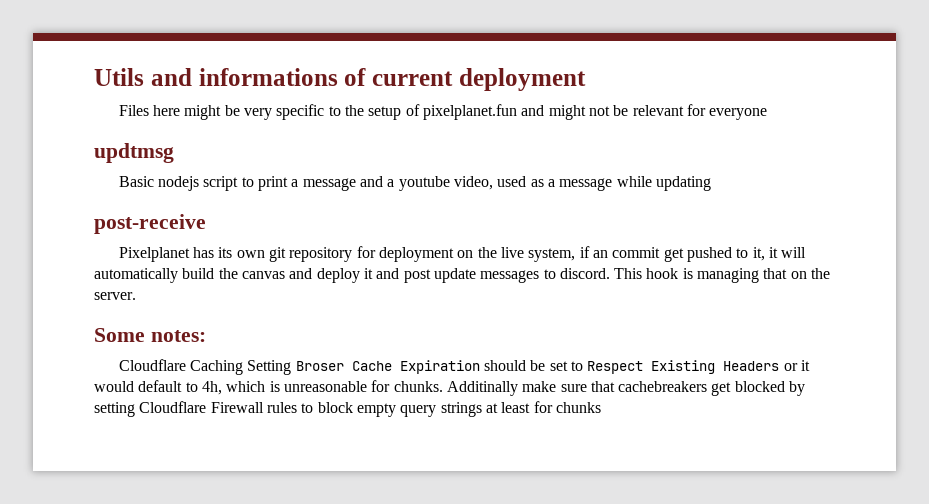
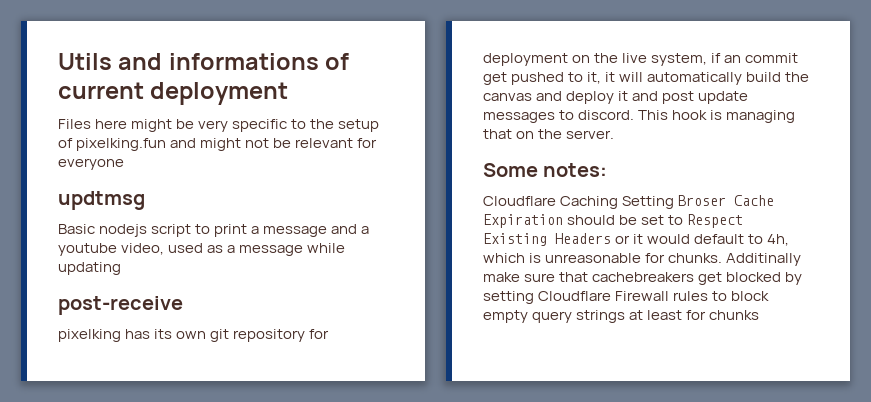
- Files here might be very specific to the setup of pixelplanet.fun and might not be relevant for everyone
+ Files here might be very specific to the setup of pixelking.fun and might not be relevant for everyone
- Pixelplanet has its own git repository for deployment on the live system, if an commit get pushed to it, it will automatically build the canvas and deploy it and post update messages to discord.
+ pixelking has its own git repository for deployment on the live system, if an commit get pushed to it, it will automatically build the canvas and deploy it and post update messages to discord.

